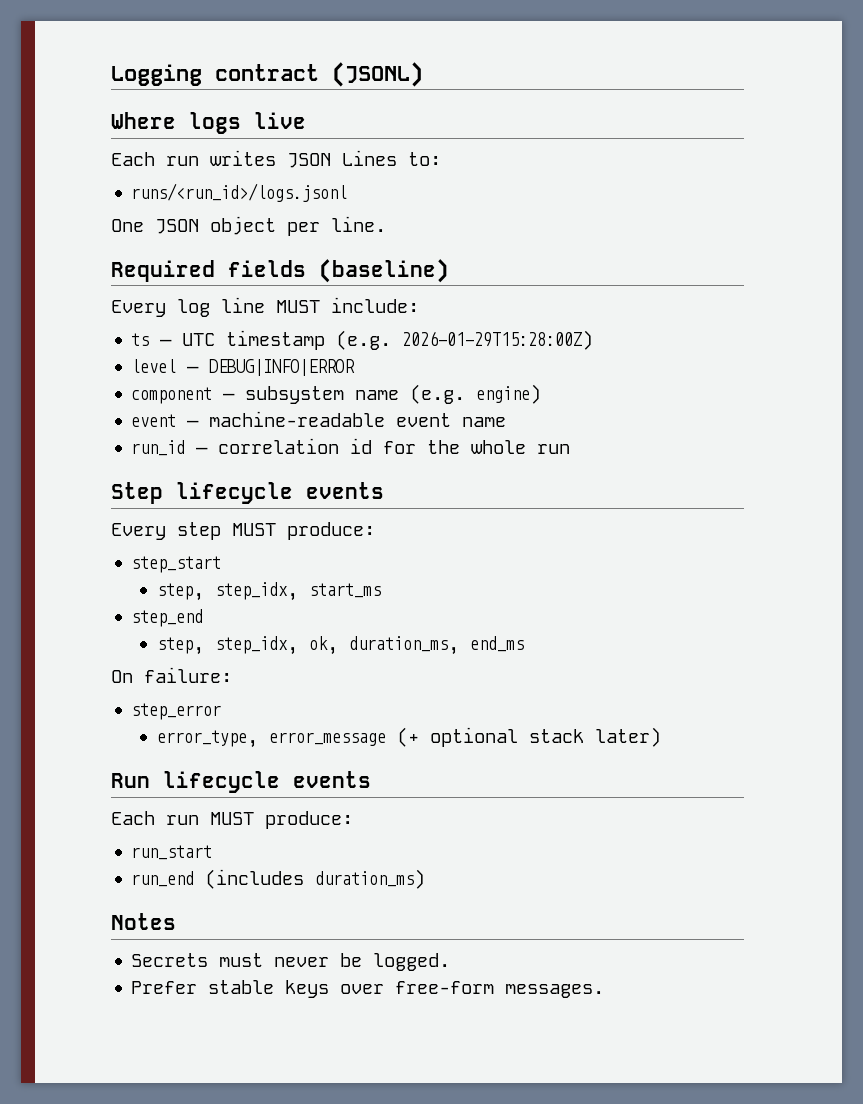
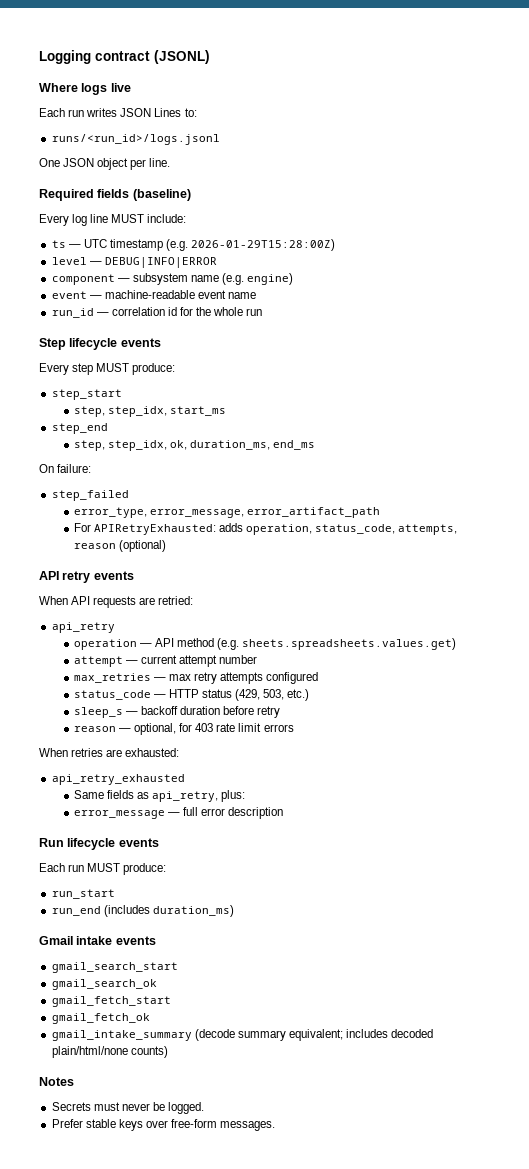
- step_error
+ step_failed
- error_type, error_message (+ optional stack later)
+ error_type, error_message, error_artifact_path
+ For APIRetryExhausted: adds operation, status_code, attempts, reason (optional)
+ API retry events
+ When API requests are retried:
+ api_retry
+ operation — API method (e.g. sheets.spreadsheets.values.get)
+ attempt — current attempt number
+ max_retries — max retry attempts configured
+ status_code — HTTP status (429, 503, etc.)
+ sleep_s — backoff duration before retry
+ reason — optional, for 403 rate limit errors
+ When retries are exhausted:
+ api_retry_exhausted
+ Same fields as api_retry, plus:
+ error_message — full error description
+ Gmail intake events
+ gmail_search_start
+ gmail_search_ok
+ gmail_fetch_start
+ gmail_fetch_ok
+ gmail_intake_summary (decode summary equivalent; includes decoded plain/html/none counts)

